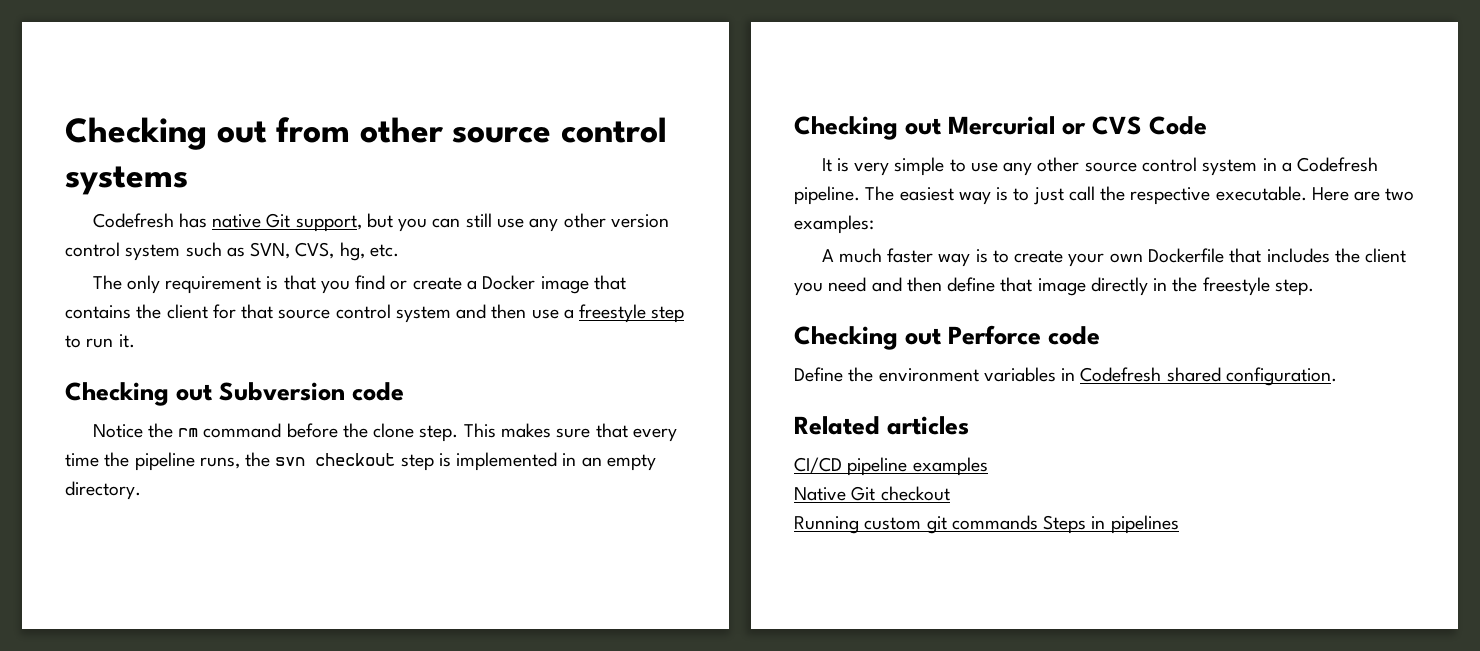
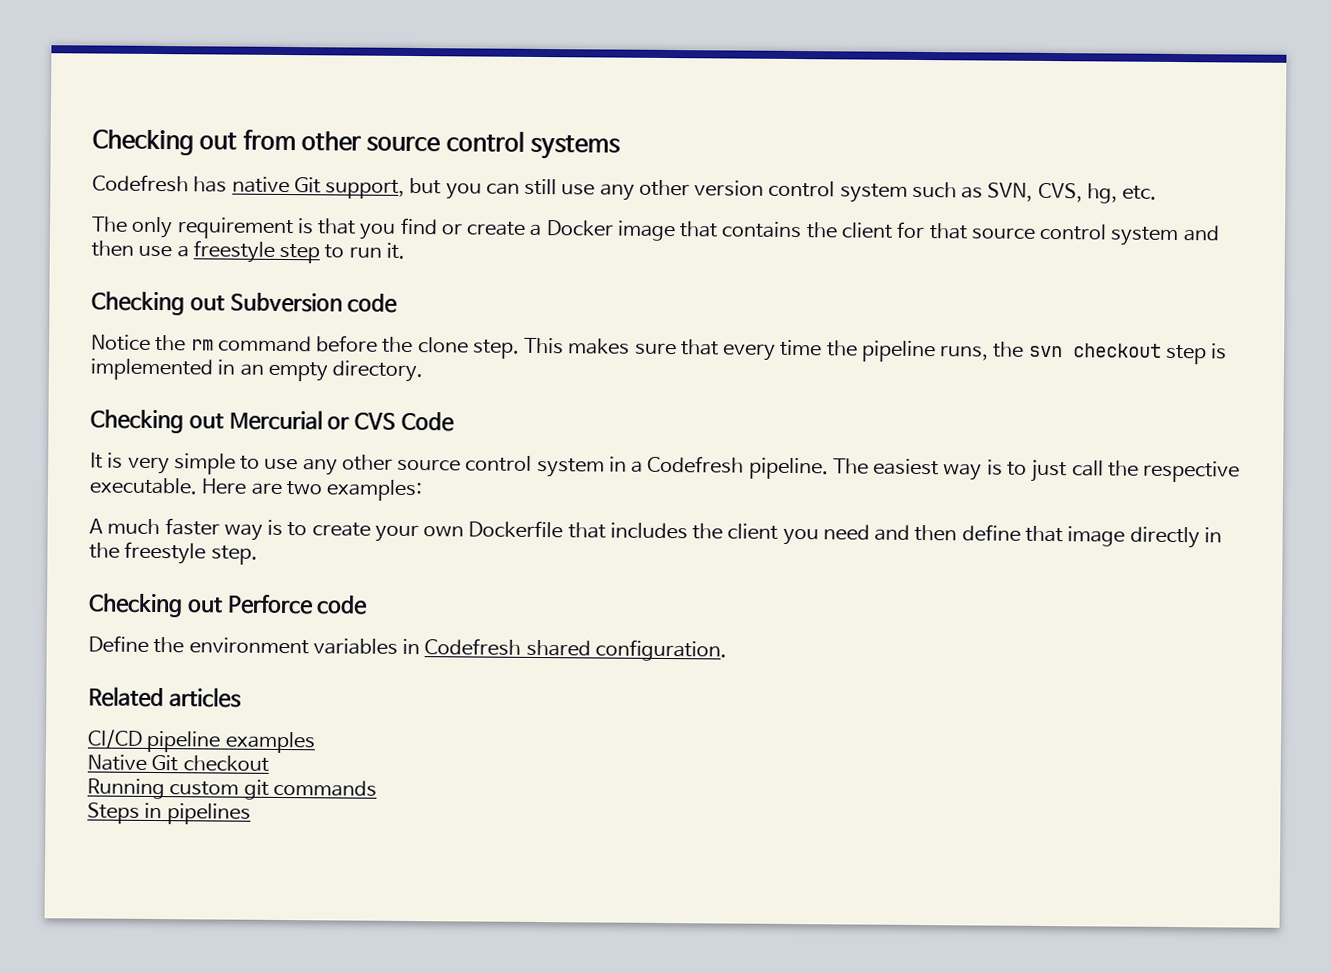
- Running custom git commands Steps in pipelines
+ Running custom git commands
+ Steps in pipelines

